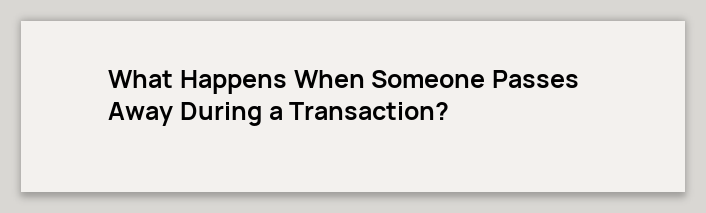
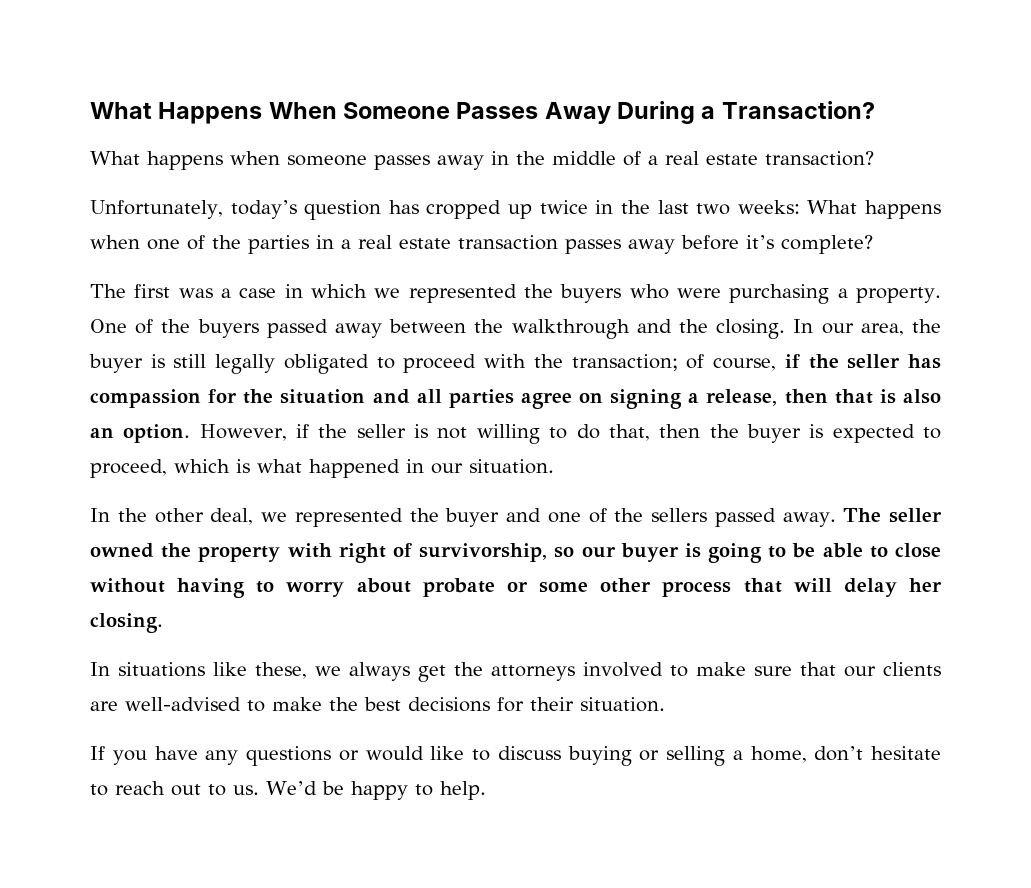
+ What happens when someone passes away in the middle of a real estate transaction?
+ Unfortunately, today’s question has cropped up twice in the last two weeks: What happens when one of the parties in a real estate transaction passes away before it’s complete?
+ The first was a case in which we represented the buyers who were purchasing a property. One of the buyers passed away between the walkthrough and the closing. In our area, the buyer is still legally obligated to proceed with the transaction; of course, if the seller has compassion for the situation and all parties agree on signing a release, then that is also an option. However, if the seller is not willing to do that, then the buyer is expected to proceed, which is what happened in our situation.
+ In the other deal, we represented the buyer and one of the sellers passed away. The seller owned the property with right of survivorship, so our buyer is going to be able to close without having to worry about probate or some other process that will delay her closing.
+ In situations like these, we always get the attorneys involved to make sure that our clients are well-advised to make the best decisions for their situation.
+ If you have any questions or would like to discuss buying or selling a home, don’t hesitate to reach out to us. We’d be happy to help.

